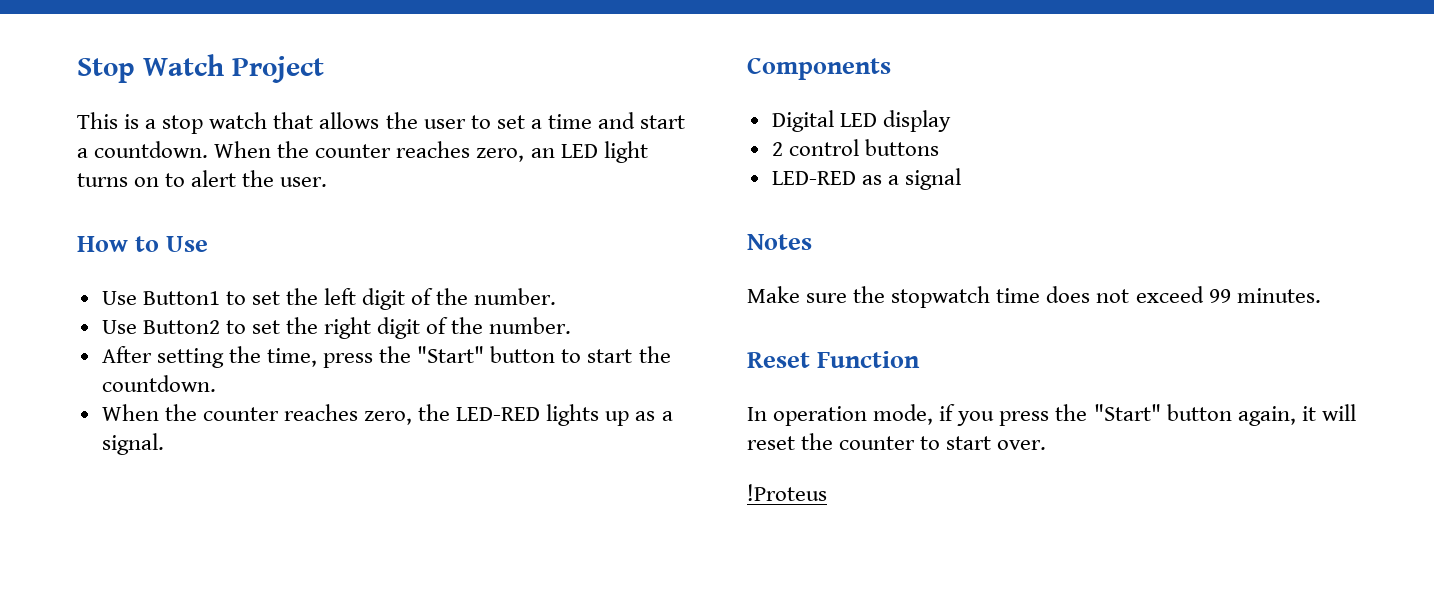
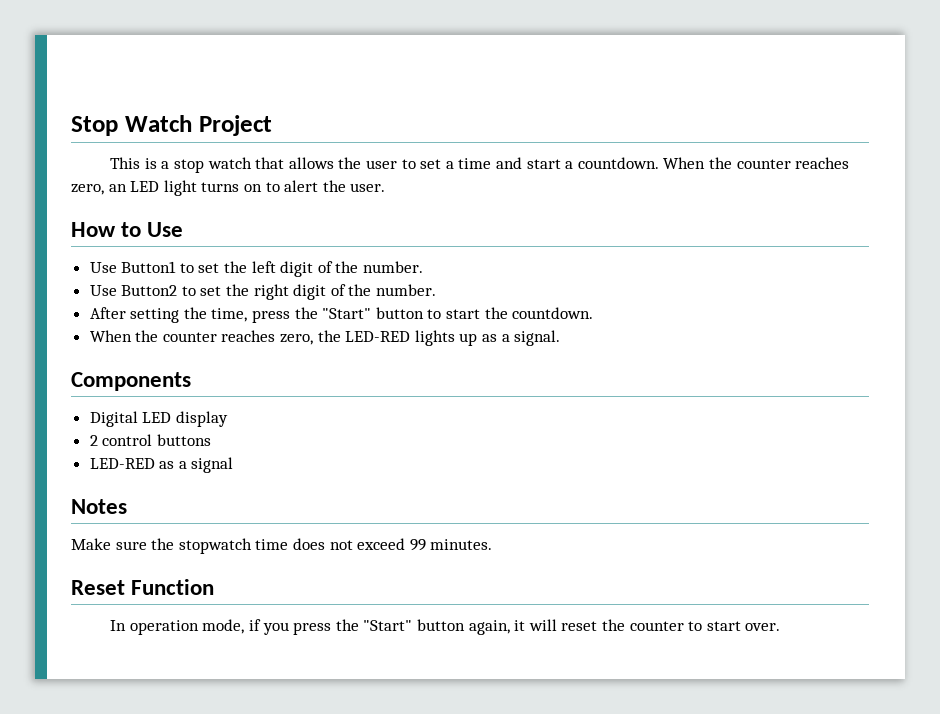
- !Proteus

